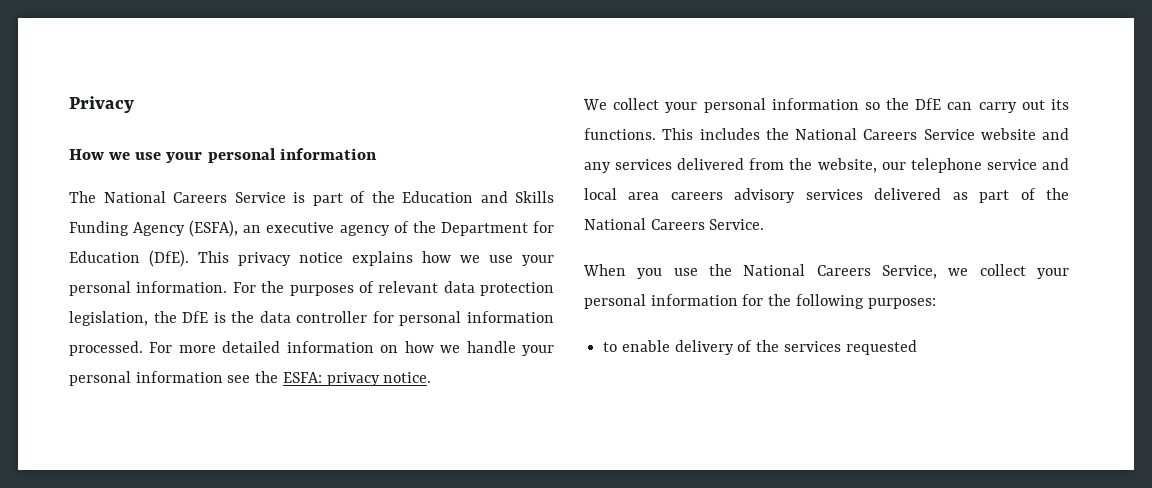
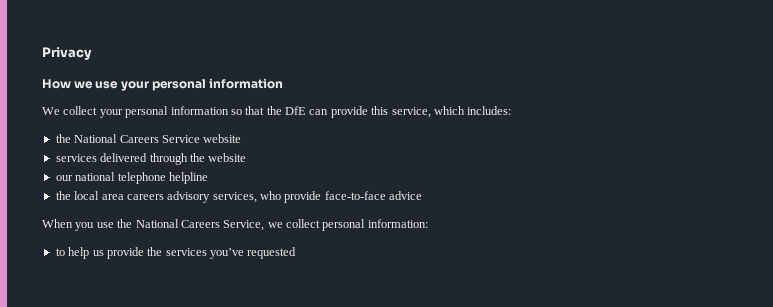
- The National Careers Service is part of the Education and Skills Funding Agency (ESFA), an executive agency of the Department for Education (DfE). This privacy notice explains how we use your personal information. For the purposes of relevant data protection legislation, the DfE is the data controller for personal information processed. For more detailed information on how we handle your personal information see the ESFA: privacy notice.
- We collect your personal information so the DfE can carry out its functions. This includes the National Careers Service website and any services delivered from the website, our telephone service and local area careers advisory services delivered as part of the National Careers Service.
+ We collect your personal information so that the DfE can provide this service, which includes:
+ the National Careers Service website
+ services delivered through the website
+ our national telephone helpline
+ the local area careers advisory services, who provide face-to-face advice
- When you use the National Careers Service, we collect your personal information for the following purposes:
- to enable delivery of the services requested
+ When you use the National Careers Service, we collect personal information:
+ to help us provide the services you’ve requested

